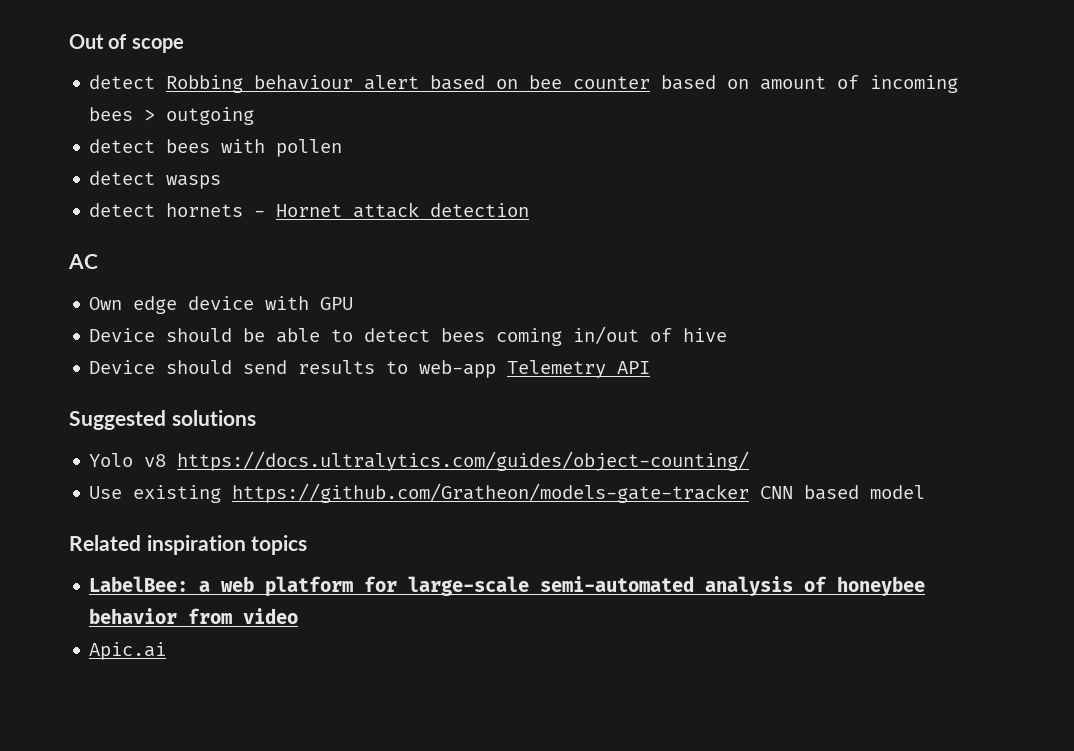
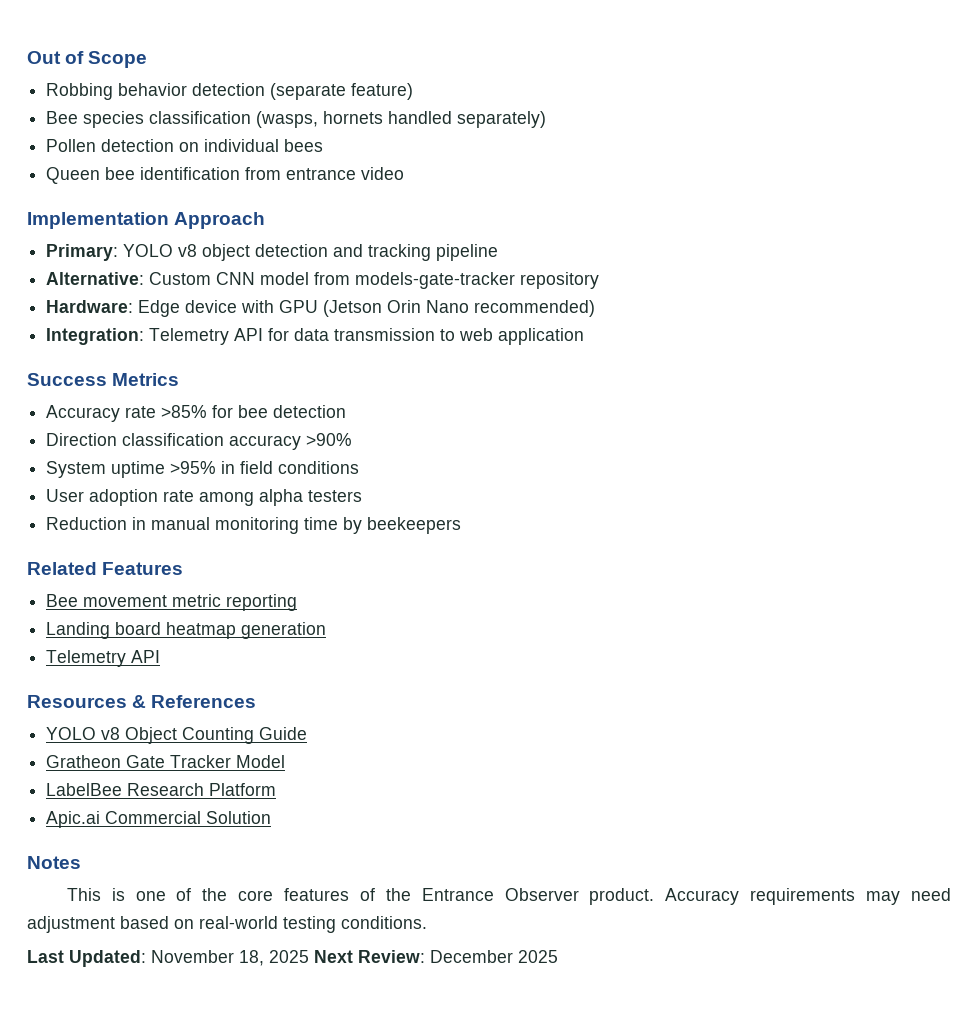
- Out of scope
- detect Robbing behaviour alert based on bee counter based on amount of incoming bees > outgoing
- detect bees with pollen
- detect wasps
- detect hornets - Hornet attack detection
- AC
- Own edge device with GPU
- Device should be able to detect bees coming in/out of hive
- Device should send results to web-app Telemetry API
- Suggested solutions
- Yolo v8 https://docs.ultralytics.com/guides/object-counting/
- Use existing https://github.com/Gratheon/models-gate-tracker CNN based model
- Related inspiration topics
- LabelBee: a web platform for large-scale semi-automated analysis of honeybee behavior from video
- Apic.ai
+ Out of Scope
+ Robbing behavior detection (separate feature)
+ Bee species classification (wasps, hornets handled separately)
+ Pollen detection on individual bees
+ Queen bee identification from entrance video
+ Implementation Approach
+ Primary: YOLO v8 object detection and tracking pipeline
+ Alternative: Custom CNN model from models-gate-tracker repository
+ Hardware: Edge device with GPU (Jetson Orin Nano recommended)
+ Integration: Telemetry API for data transmission to web application
+ Success Metrics
+ Accuracy rate >85% for bee detection
+ Direction classification accuracy >90%
+ System uptime >95% in field conditions
+ User adoption rate among alpha testers
+ Reduction in manual monitoring time by beekeepers
+ Related Features
+ Bee movement metric reporting
+ Landing board heatmap generation
+ Telemetry API
+ Resources & References
+ YOLO v8 Object Counting Guide
+ Gratheon Gate Tracker Model
+ LabelBee Research Platform
+ Apic.ai Commercial Solution
+ Notes
+ This is one of the core features of the Entrance Observer product. Accuracy requirements may need adjustment based on real-world testing conditions.
+ Last Updated: November 18, 2025 Next Review: December 2025

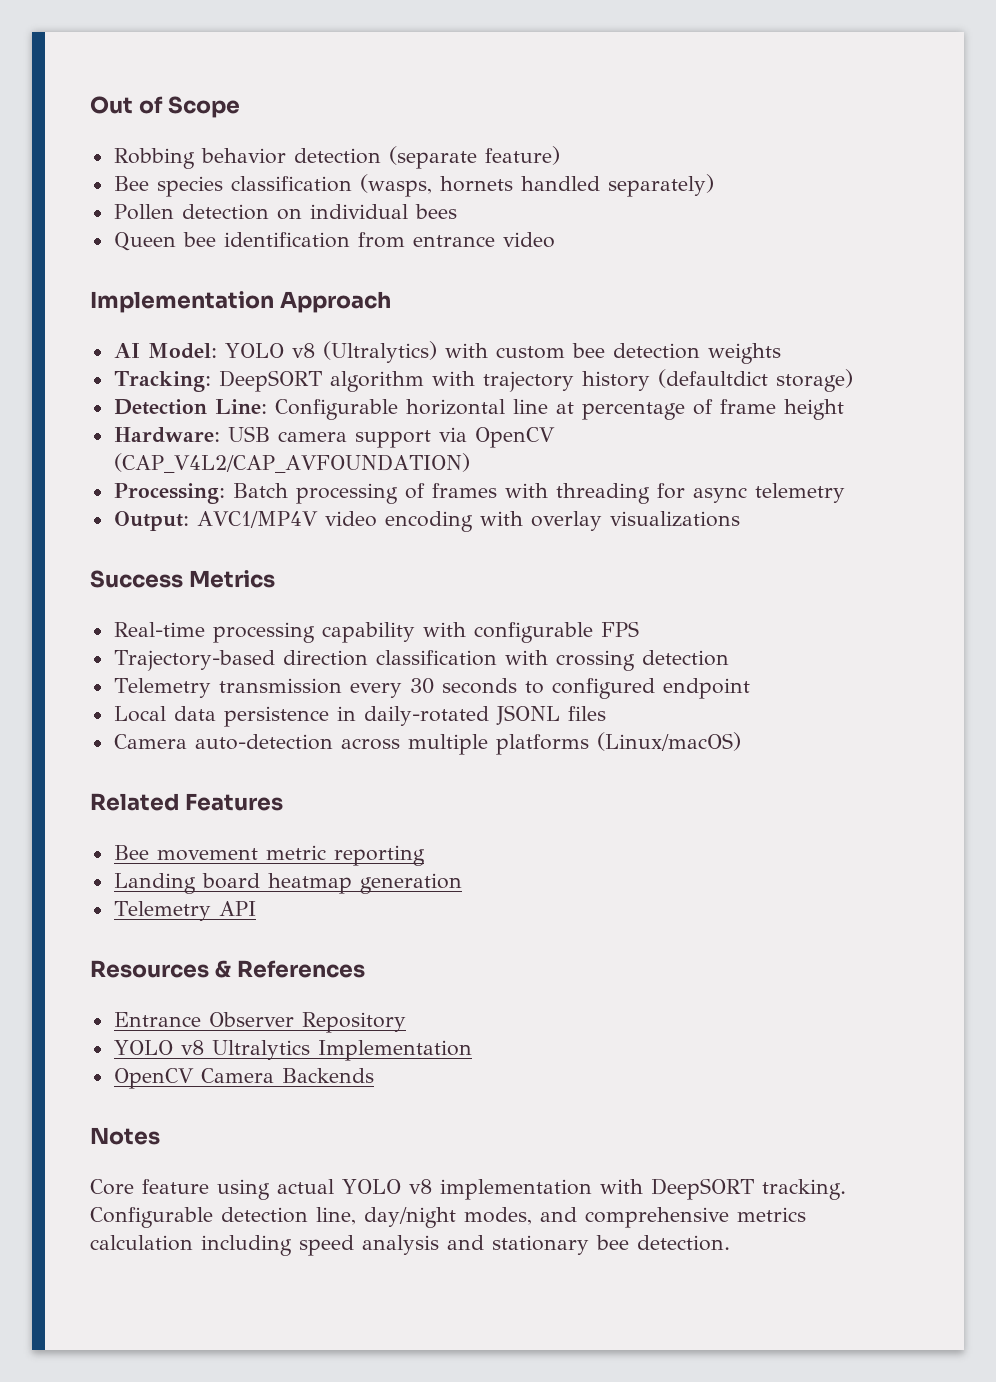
- Primary: YOLO v8 object detection and tracking pipeline
- Alternative: Custom CNN model from models-gate-tracker repository
- Hardware: Edge device with GPU (Jetson Orin Nano recommended)
- Integration: Telemetry API for data transmission to web application
+ AI Model: YOLO v8 (Ultralytics) with custom bee detection weights
+ Tracking: DeepSORT algorithm with trajectory history (defaultdict storage)
+ Detection Line: Configurable horizontal line at percentage of frame height
+ Hardware: USB camera support via OpenCV (CAP_V4L2/CAP_AVFOUNDATION)
+ Processing: Batch processing of frames with threading for async telemetry
+ Output: AVC1/MP4V video encoding with overlay visualizations
  Success Metrics
- Accuracy rate >85% for bee detection
- Direction classification accuracy >90%
- System uptime >95% in field conditions
- User adoption rate among alpha testers
- Reduction in manual monitoring time by beekeepers
+ Real-time processing capability with configurable FPS
+ Trajectory-based direction classification with crossing detection
+ Telemetry transmission every 30 seconds to configured endpoint
+ Local data persistence in daily-rotated JSONL files
+ Camera auto-detection across multiple platforms (Linux/macOS)
- YOLO v8 Object Counting Guide
- Gratheon Gate Tracker Model
- LabelBee Research Platform
- Apic.ai Commercial Solution
+ Entrance Observer Repository
+ YOLO v8 Ultralytics Implementation
+ OpenCV Camera Backends
  Notes
- This is one of the core features of the Entrance Observer product. Accuracy requirements may need adjustment based on real-world testing conditions.
- Last Updated: November 18, 2025 Next Review: December 2025
+ Core feature using actual YOLO v8 implementation with DeepSORT tracking. Configurable detection line, day/night modes, and comprehensive metrics calculation including speed analysis and stationary bee detection.

